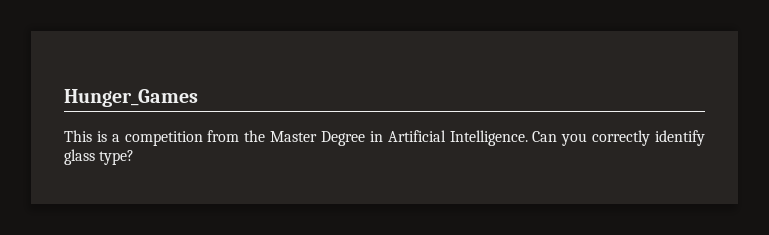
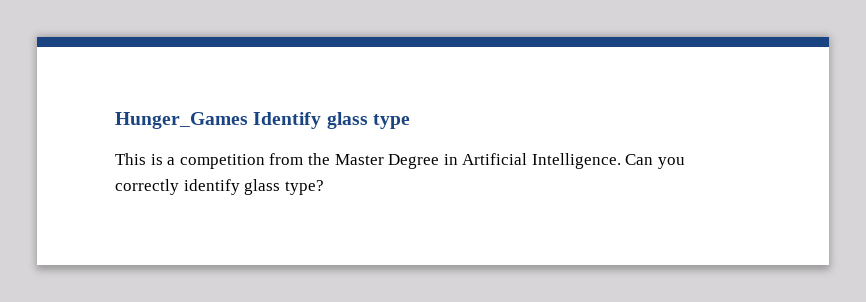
- Hunger_Games
+ Hunger_Games Identify glass type

